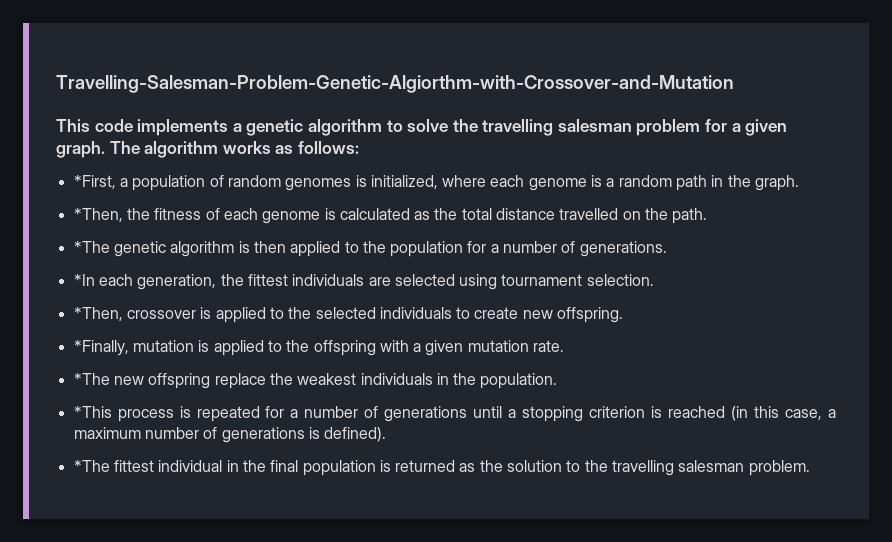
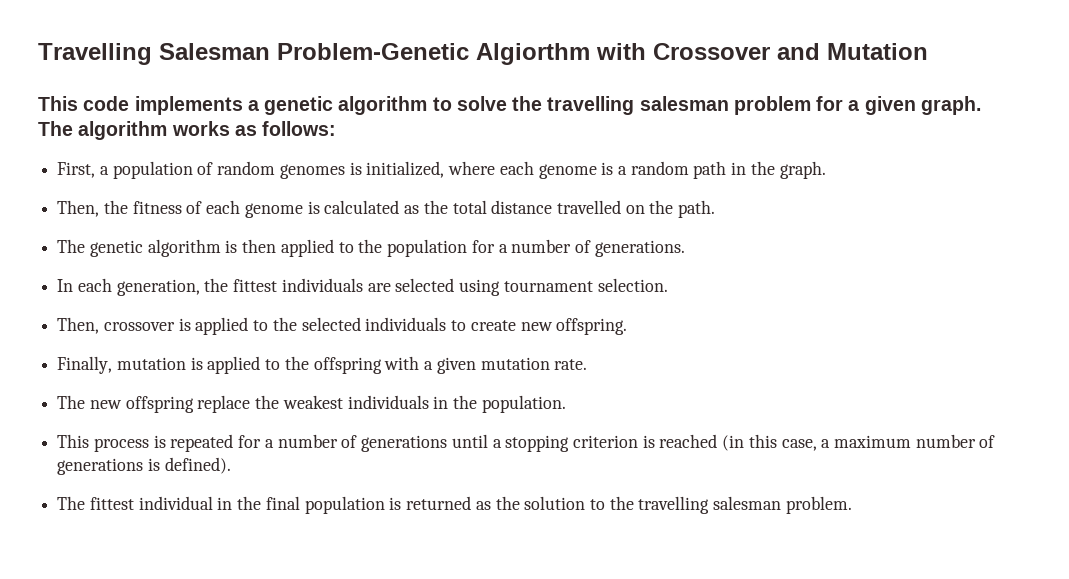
- Travelling-Salesman-Problem-Genetic-Algiorthm-with-Crossover-and-Mutation
+ Travelling Salesman Problem-Genetic Algiorthm with Crossover and Mutation
- *First, a population of random genomes is initialized, where each genome is a random path in the graph.
+ First, a population of random genomes is initialized, where each genome is a random path in the graph.
- *Then, the fitness of each genome is calculated as the total distance travelled on the path.
+ Then, the fitness of each genome is calculated as the total distance travelled on the path.
- *The genetic algorithm is then applied to the population for a number of generations.
+ The genetic algorithm is then applied to the population for a number of generations.
- *In each generation, the fittest individuals are selected using tournament selection.
+ In each generation, the fittest individuals are selected using tournament selection.
- *Then, crossover is applied to the selected individuals to create new offspring.
+ Then, crossover is applied to the selected individuals to create new offspring.
- *Finally, mutation is applied to the offspring with a given mutation rate.
+ Finally, mutation is applied to the offspring with a given mutation rate.
- *The new offspring replace the weakest individuals in the population.
+ The new offspring replace the weakest individuals in the population.
- *This process is repeated for a number of generations until a stopping criterion is reached (in this case, a maximum number of generations is defined).
+ This process is repeated for a number of generations until a stopping criterion is reached (in this case, a maximum number of generations is defined).
- *The fittest individual in the final population is returned as the solution to the travelling salesman problem.
+ The fittest individual in the final population is returned as the solution to the travelling salesman problem.

